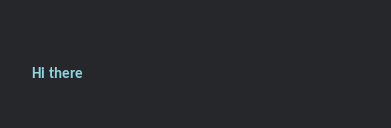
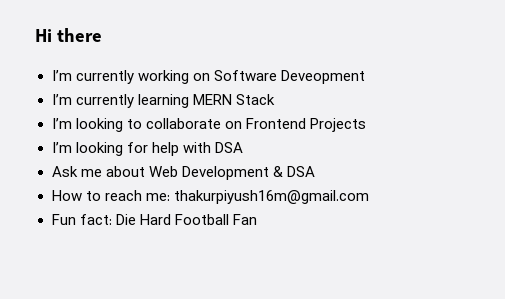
+ I’m currently working on Software Deveopment
+ I’m currently learning MERN Stack
+ I’m looking to collaborate on Frontend Projects
+ I’m looking for help with DSA
+ Ask me about Web Development & DSA
+ How to reach me: thakurpiyush16m@gmail.com
+ Fun fact: Die Hard Football Fan

